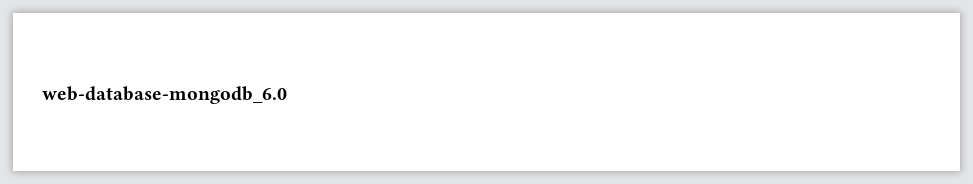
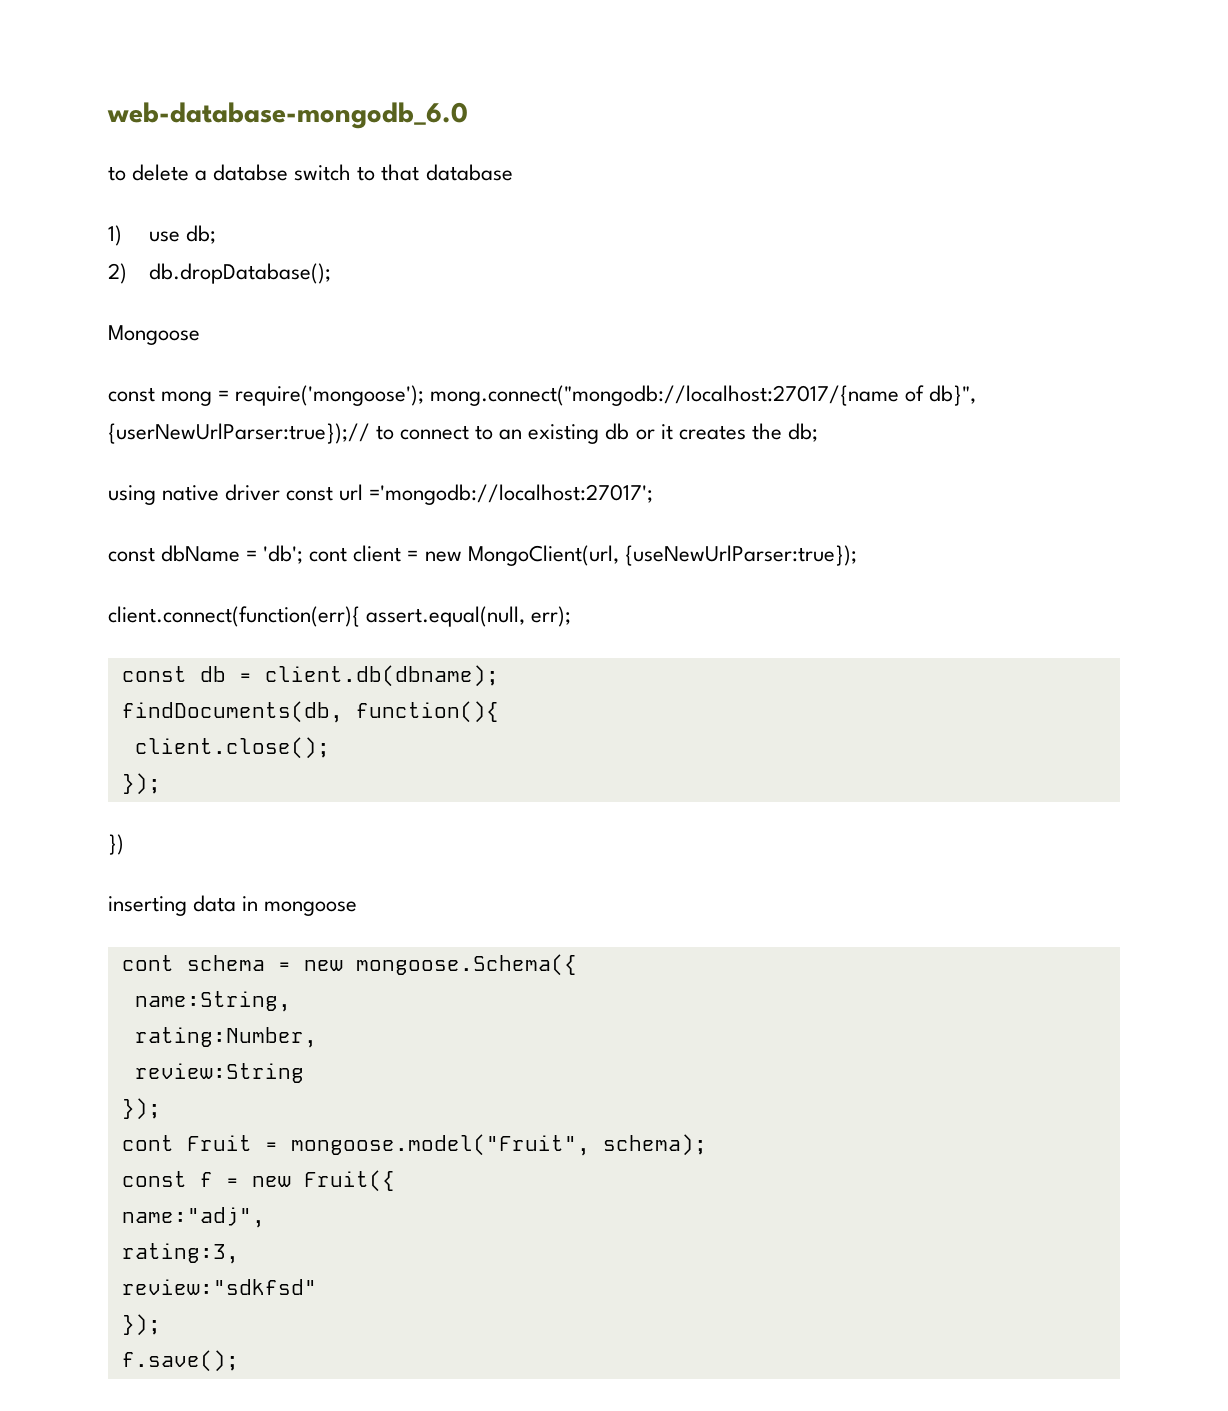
+ to delete a databse switch to that database
+ 1) use db;
+ 2) db.dropDatabase();
+ Mongoose
+ const mong = require('mongoose'); mong.connect("mongodb://localhost:27017/{name of db}", {userNewUrlParser:true});// to connect to an existing db or it creates the db;
+ using native driver const url ='mongodb://localhost:27017';
+ const dbName = 'db'; cont client = new MongoClient(url, {useNewUrlParser:true});
+ client.connect(function(err){ assert.equal(null, err);
+ const db = client.db(dbname);
+ findDocuments(db, function(){
+ client.close();
+ });
+ })
+ inserting data in mongoose
+ cont schema = new mongoose.Schema({
+ name:String,
+ rating:Number,
+ review:String
+ });
+ cont Fruit = mongoose.model("Fruit", schema);
+ const f = new Fruit({
+ name:"adj",
+ rating:3,
+ review:"sdkfsd"
+ });
+ f.save();

